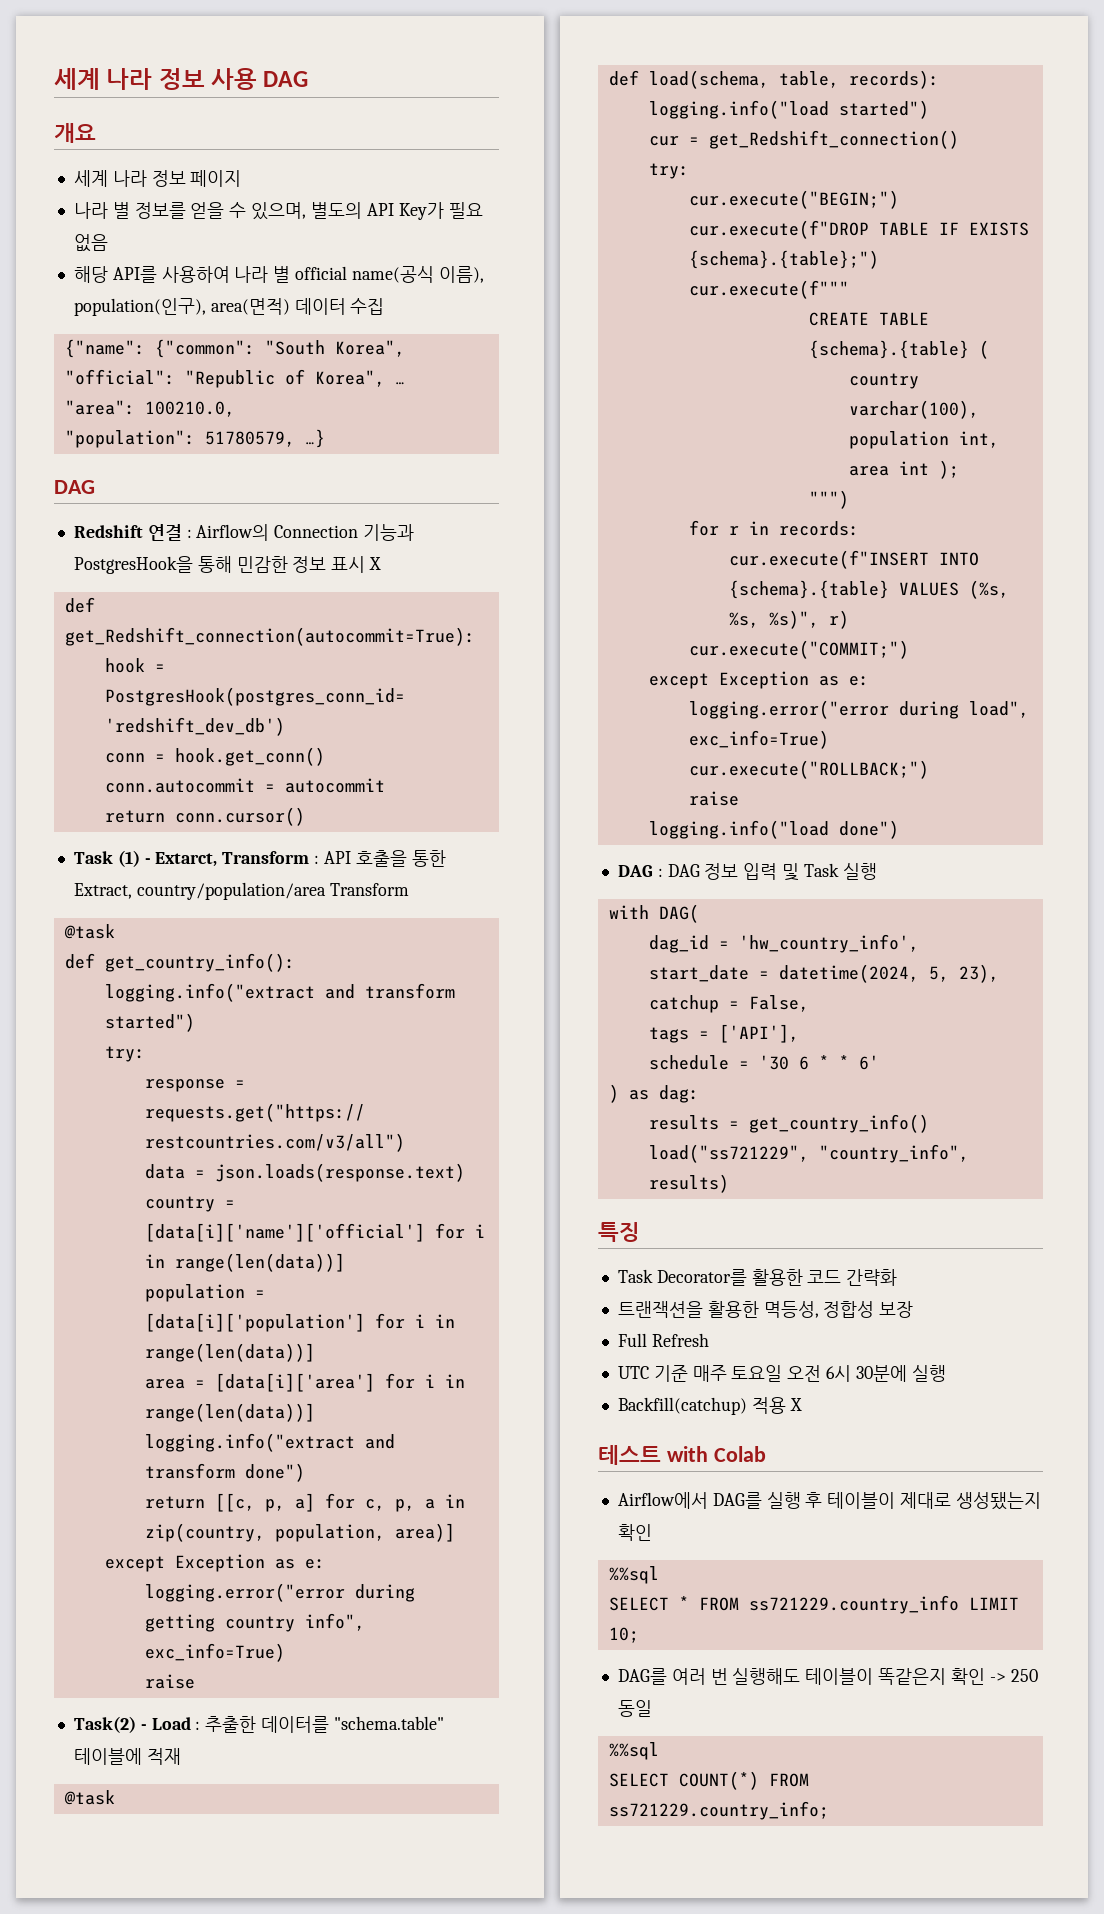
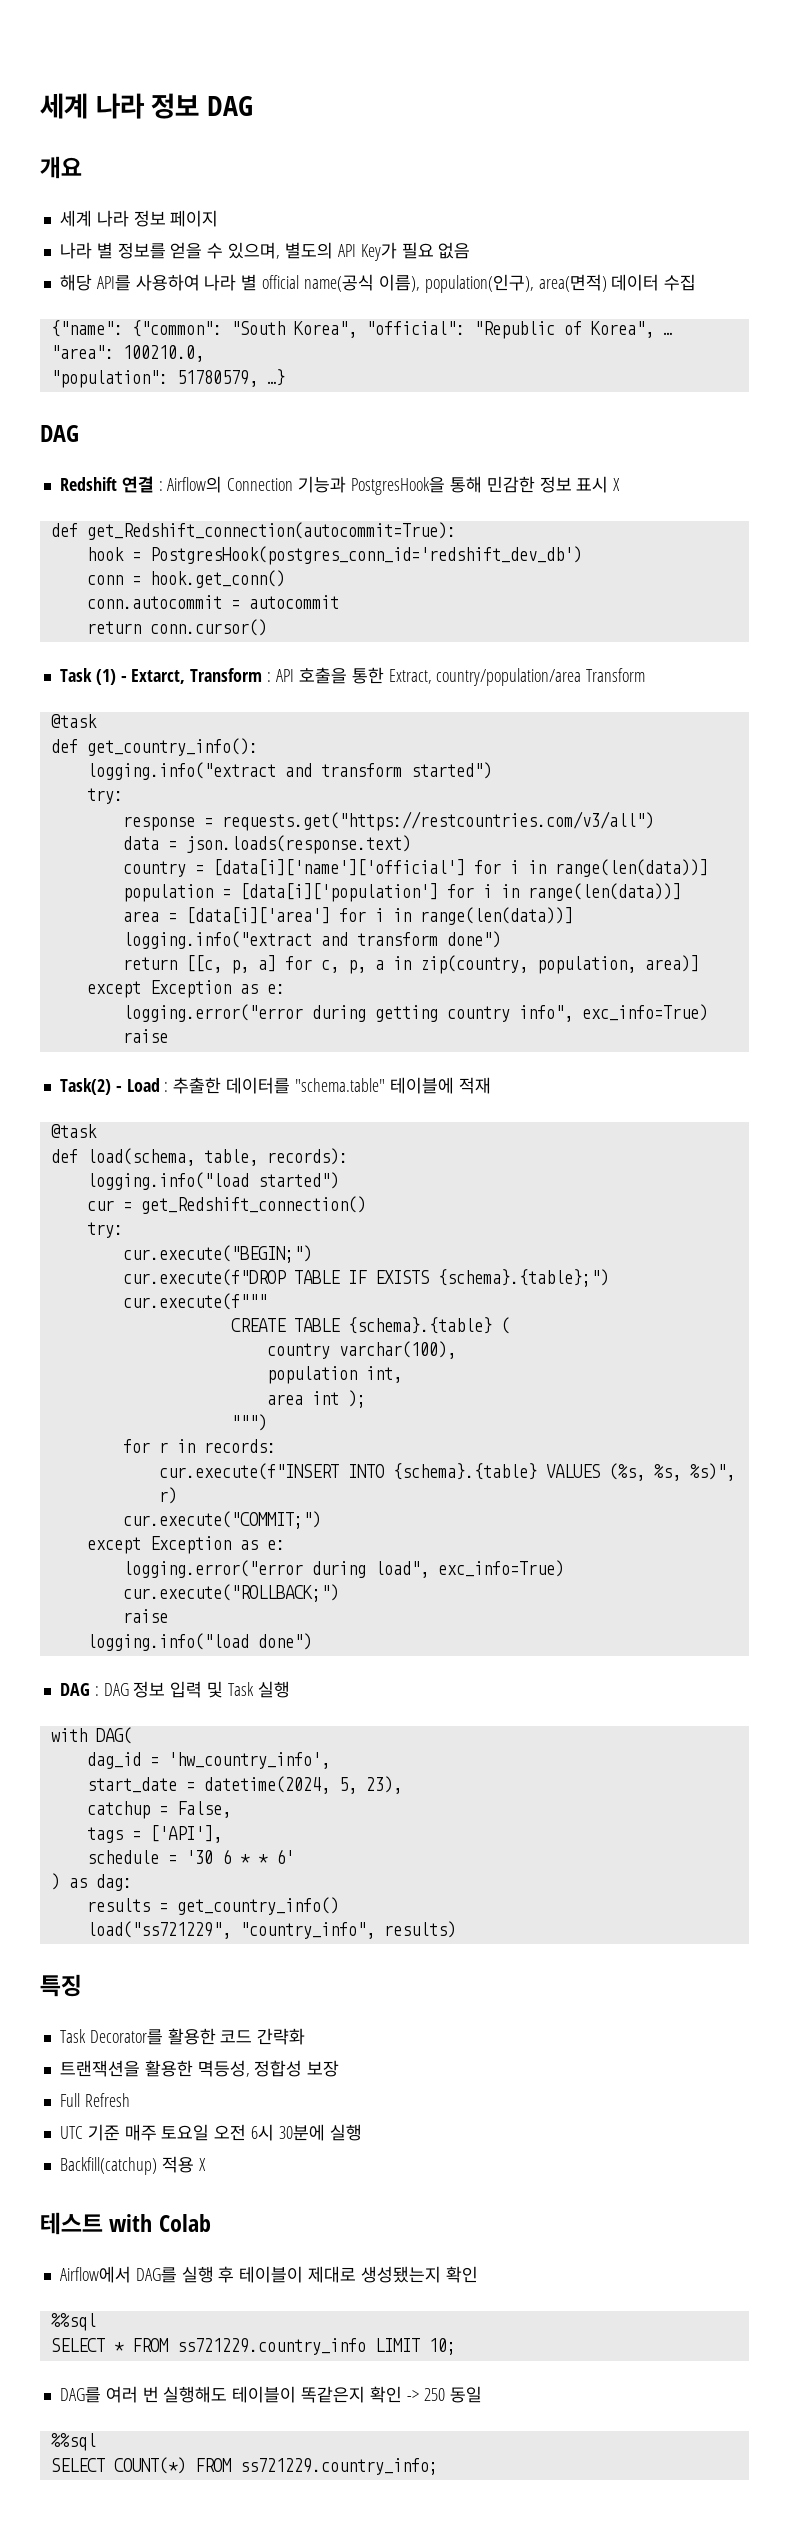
- 세계 나라 정보 사용 DAG
+ 세계 나라 정보 DAG

